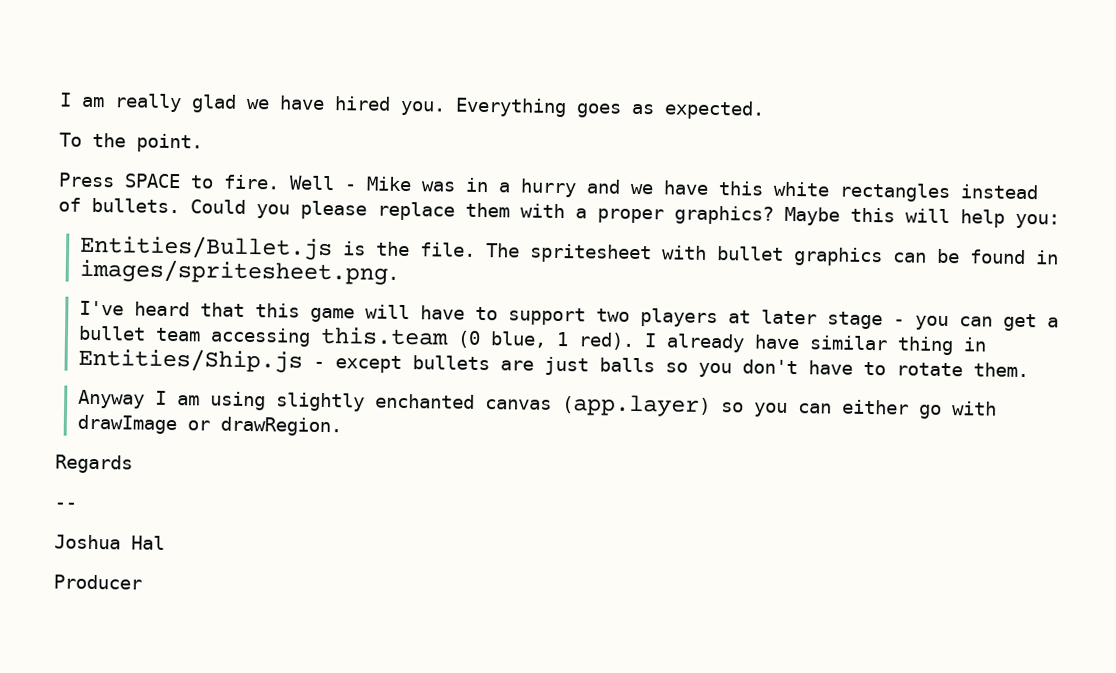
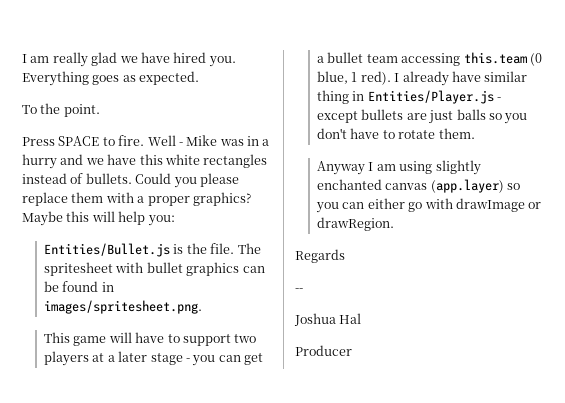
- I've heard that this game will have to support two players at later stage - you can get a bullet team accessing this.team (0 blue, 1 red).
+ This game will have to support two players at a later stage - you can get a bullet team accessing this.team (0 blue, 1 red).
- I already have similar thing in Entities/Ship.js - except bullets are just balls so you don't have to rotate them.
+ I already have similar thing in Entities/Player.js - except bullets are just balls so you don't have to rotate them.

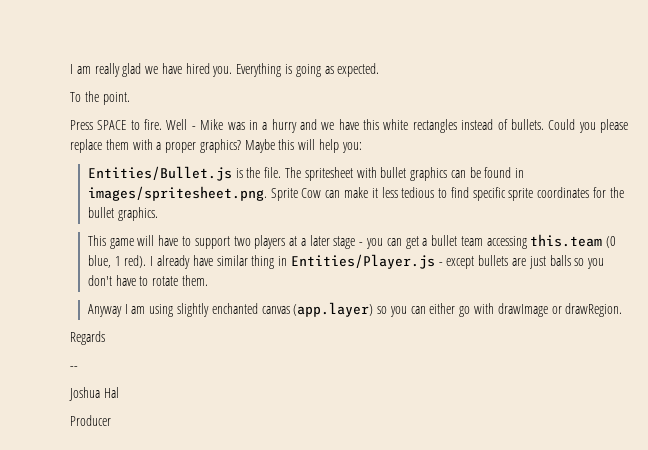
- Everything goes as expected.
+ Everything is going as expected.
- The spritesheet with bullet graphics can be found in images/spritesheet.png.
+ The spritesheet with bullet graphics can be found in images/spritesheet.png. Sprite Cow can make it less tedious to find specific sprite coordinates for the bullet graphics.

